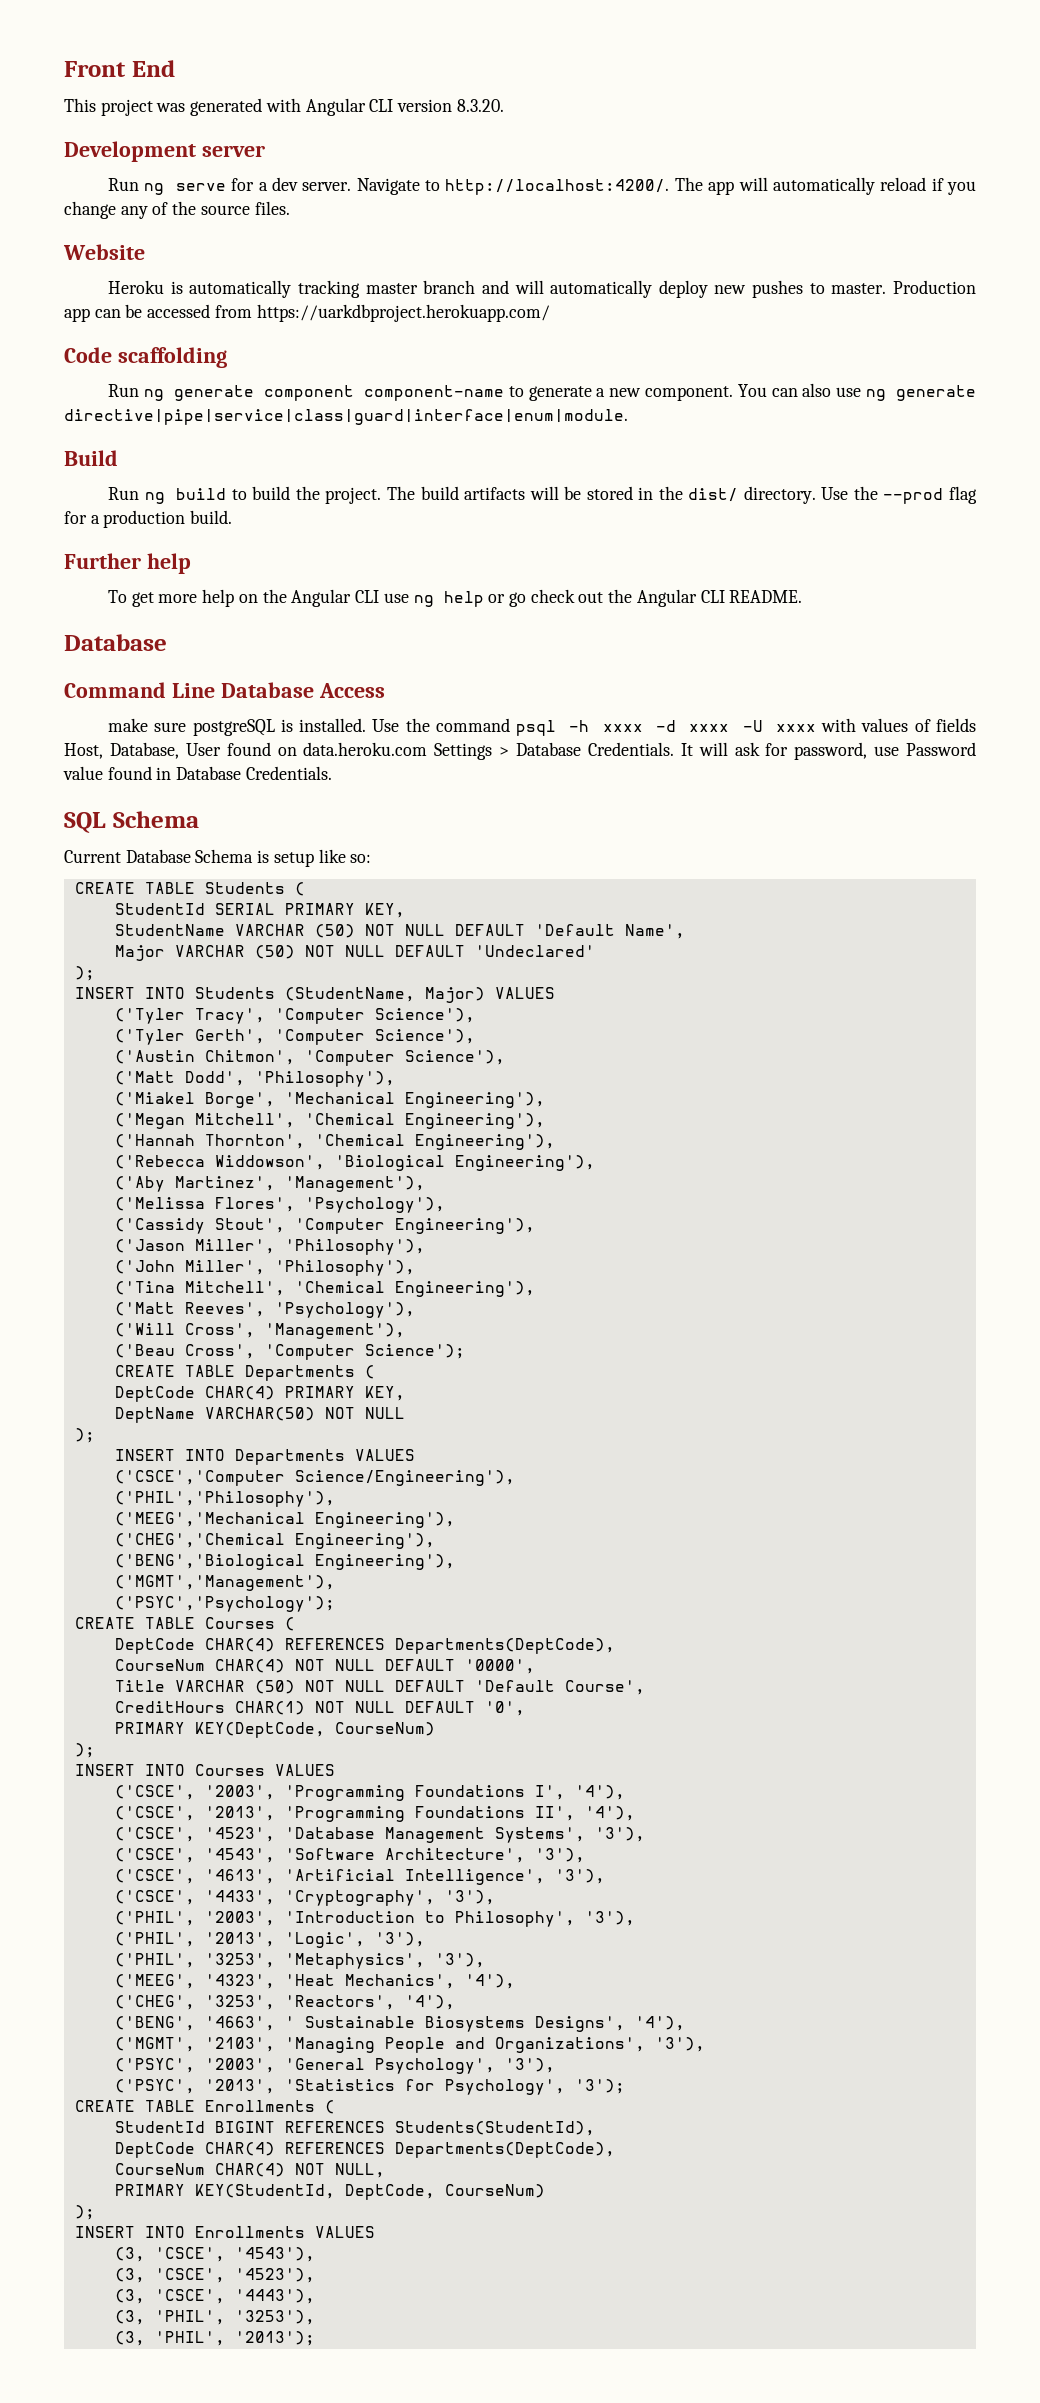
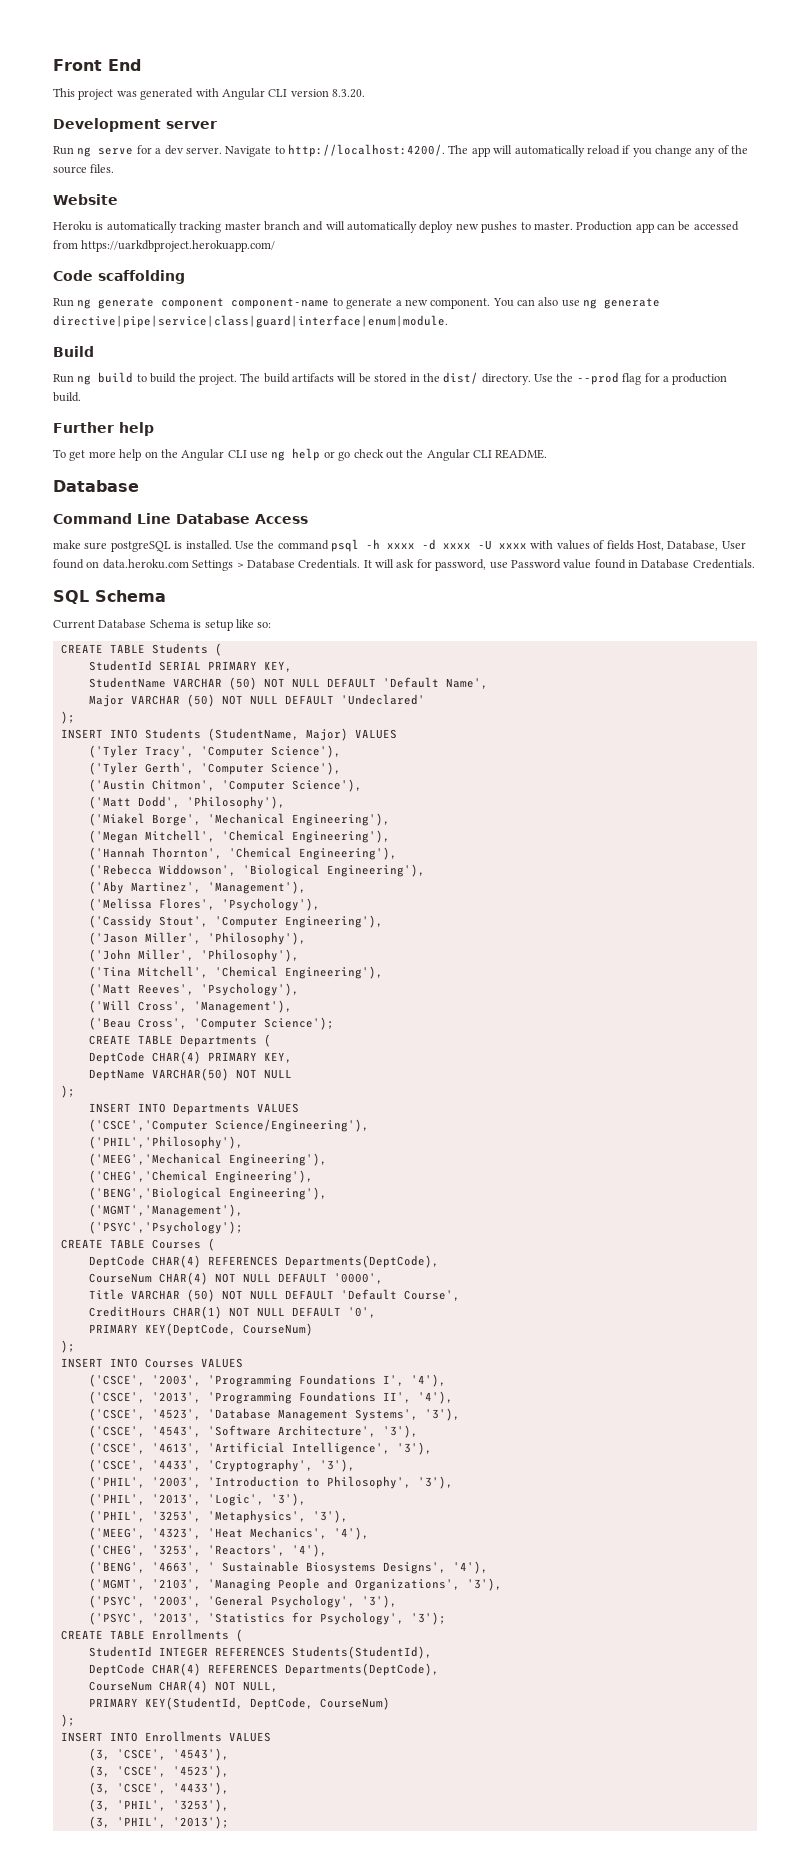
- StudentId BIGINT REFERENCES Students(StudentId),
+ StudentId INTEGER REFERENCES Students(StudentId),
- (3, 'CSCE', '4443'),
+ (3, 'CSCE', '4433'),

